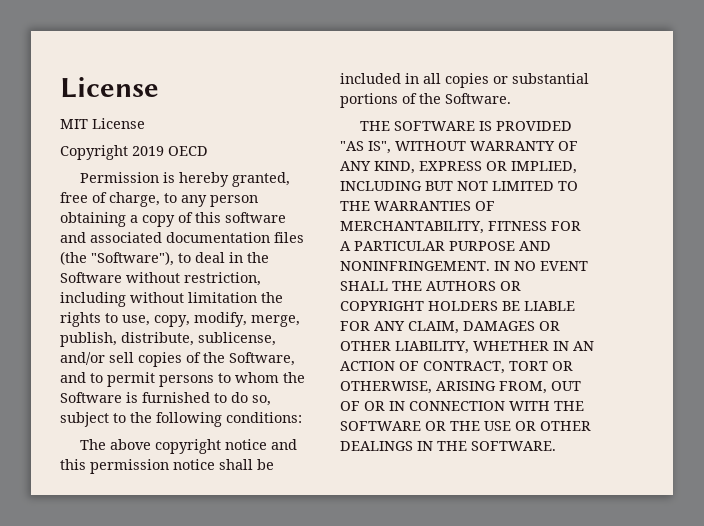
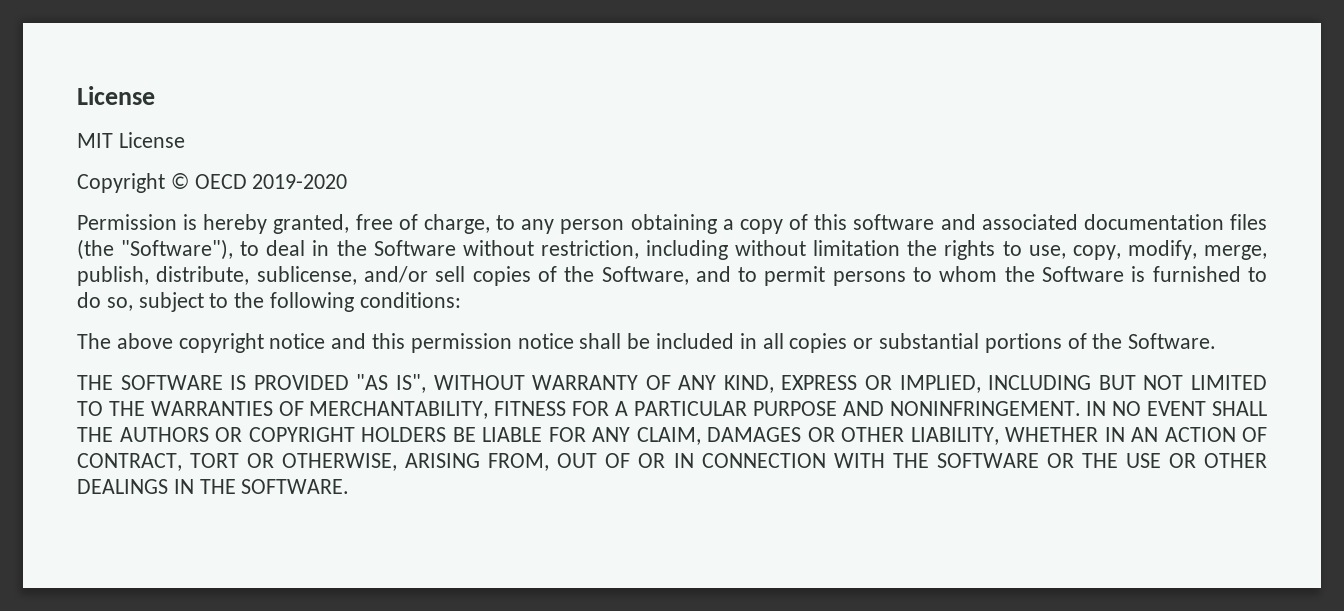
- Copyright 2019 OECD
+ Copyright © OECD 2019-2020

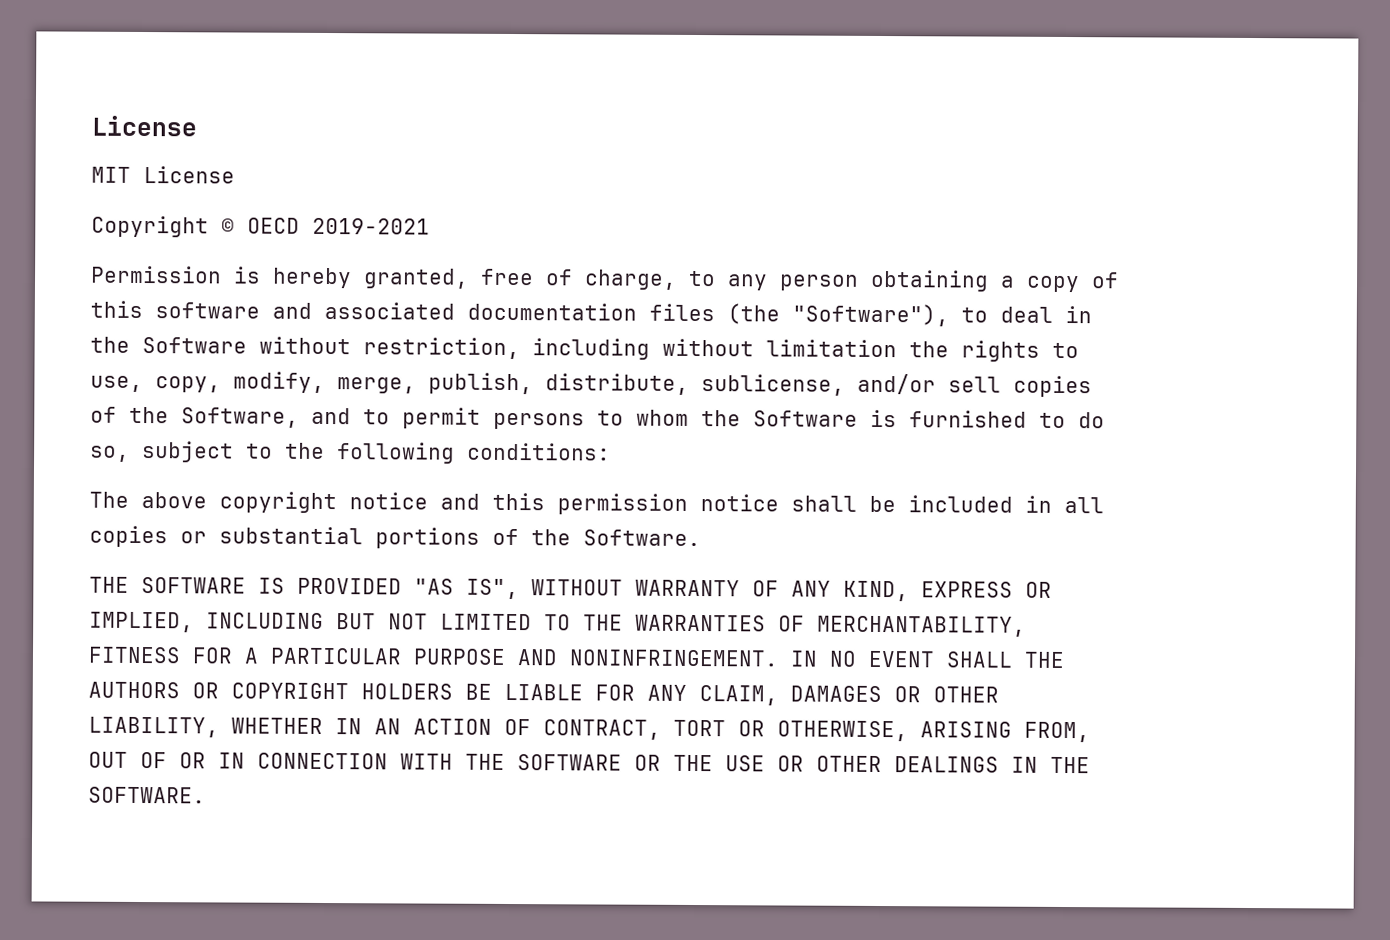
- Copyright © OECD 2019-2020
+ Copyright © OECD 2019-2021
- Permission is hereby granted, free of charge, to any person obtaining a copy of this software and associated documentation files (the "Software"), to deal in the Software without restriction, including without limitation the rights to use, copy, modify, merge, publish, distribute, sublicense, and/or sell copies of the Software, and to permit persons to whom the Software is furnished to do so, subject to the following conditions:
+ Permission is hereby granted, free of charge, to any person obtaining a copy of
+ this software and associated documentation files (the "Software"), to deal in
+ the Software without restriction, including without limitation the rights to
+ use, copy, modify, merge, publish, distribute, sublicense, and/or sell copies
+ of the Software, and to permit persons to whom the Software is furnished to do
+ so, subject to the following conditions:
- The above copyright notice and this permission notice shall be included in all copies or substantial portions of the Software.
+ The above copyright notice and this permission notice shall be included in all
+ copies or substantial portions of the Software.
- THE SOFTWARE IS PROVIDED "AS IS", WITHOUT WARRANTY OF ANY KIND, EXPRESS OR IMPLIED, INCLUDING BUT NOT LIMITED TO THE WARRANTIES OF MERCHANTABILITY, FITNESS FOR A PARTICULAR PURPOSE AND NONINFRINGEMENT.
+ THE SOFTWARE IS PROVIDED "AS IS", WITHOUT WARRANTY OF ANY KIND, EXPRESS OR
+ IMPLIED, INCLUDING BUT NOT LIMITED TO THE WARRANTIES OF MERCHANTABILITY,
+ FITNESS FOR A PARTICULAR PURPOSE AND NONINFRINGEMENT.
- IN NO EVENT SHALL THE AUTHORS OR COPYRIGHT HOLDERS BE LIABLE FOR ANY CLAIM, DAMAGES OR OTHER LIABILITY, WHETHER IN AN ACTION OF CONTRACT, TORT OR OTHERWISE, ARISING FROM, OUT OF OR IN CONNECTION WITH THE SOFTWARE OR THE USE OR OTHER DEALINGS IN THE SOFTWARE.
+ IN NO EVENT SHALL THE
+ AUTHORS OR COPYRIGHT HOLDERS BE LIABLE FOR ANY CLAIM, DAMAGES OR OTHER
+ LIABILITY, WHETHER IN AN ACTION OF CONTRACT, TORT OR OTHERWISE, ARISING FROM,
+ OUT OF OR IN CONNECTION WITH THE SOFTWARE OR THE USE OR OTHER DEALINGS IN THE
+ SOFTWARE.

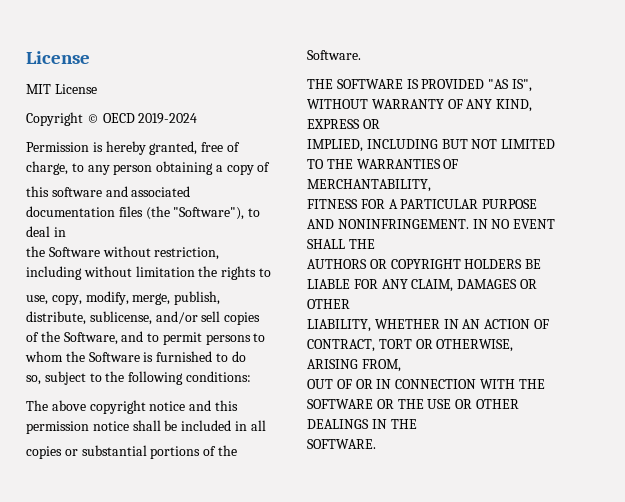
- Copyright © OECD 2019-2021
+ Copyright © OECD 2019-2024

